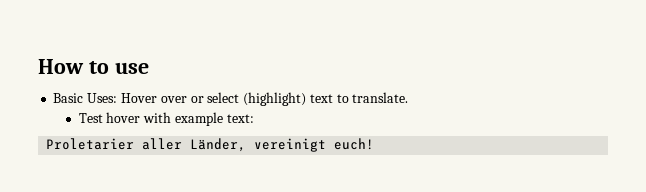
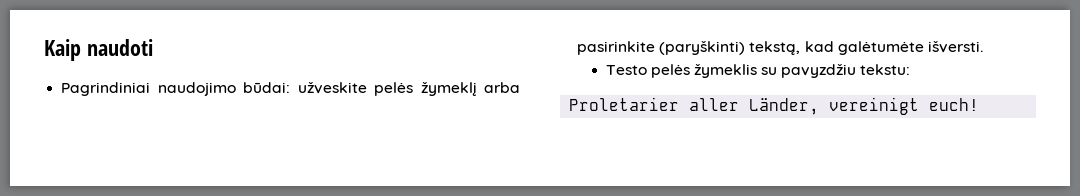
- How to use
- Basic Uses: Hover over or select (highlight) text to translate.
- Test hover with example text:
+ Kaip naudoti
+ Pagrindiniai naudojimo būdai: užveskite pelės žymeklį arba pasirinkite (paryškinti) tekstą, kad galėtumėte išversti.
+ Testo pelės žymeklis su pavyzdžiu tekstu:

